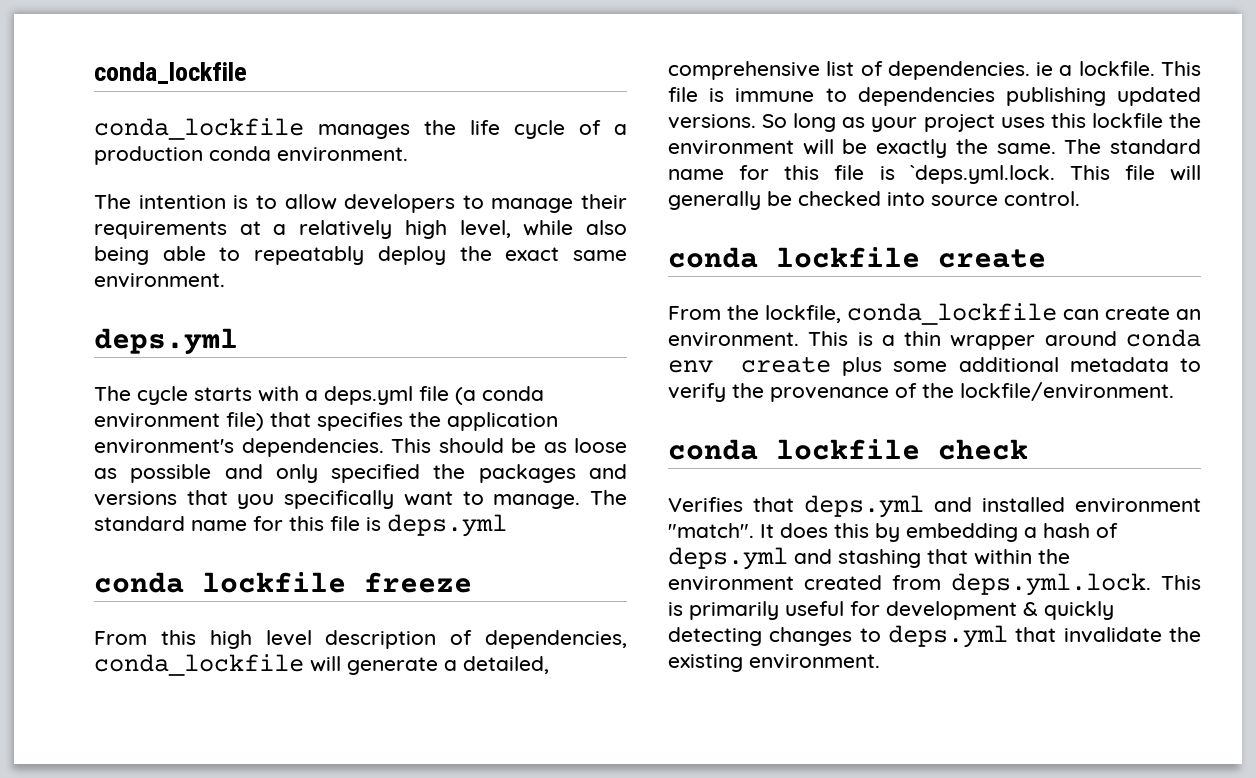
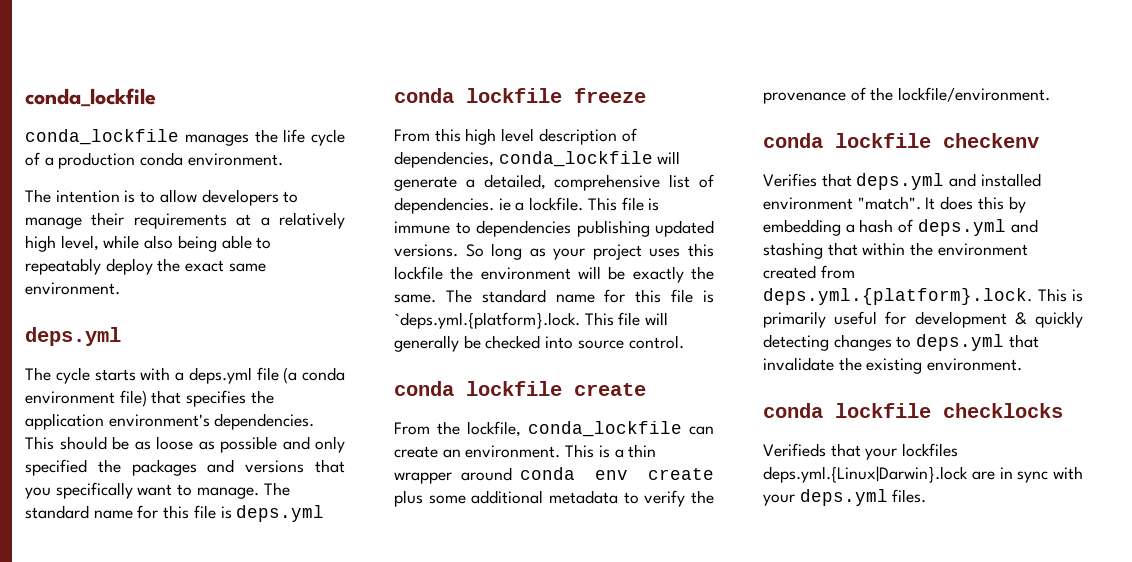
- The standard name for this file is `deps.yml.lock. This file will generally be checked into source control.
+ The standard name for this file is `deps.yml.{platform}.lock. This file will generally be checked into source control.
- conda lockfile check
+ conda lockfile checkenv
- It does this by embedding a hash of deps.yml and stashing that within the environment created from deps.yml.lock. This is primarily useful for development & quickly detecting changes to deps.yml that invalidate the existing environment.
+ It does this by embedding a hash of deps.yml and stashing that within the environment created from deps.yml.{platform}.lock. This is primarily useful for development & quickly detecting changes to deps.yml that invalidate the existing environment.
+ conda lockfile checklocks
+ Verifieds that your lockfiles deps.yml.{Linux|Darwin}.lock are in sync with your deps.yml files.

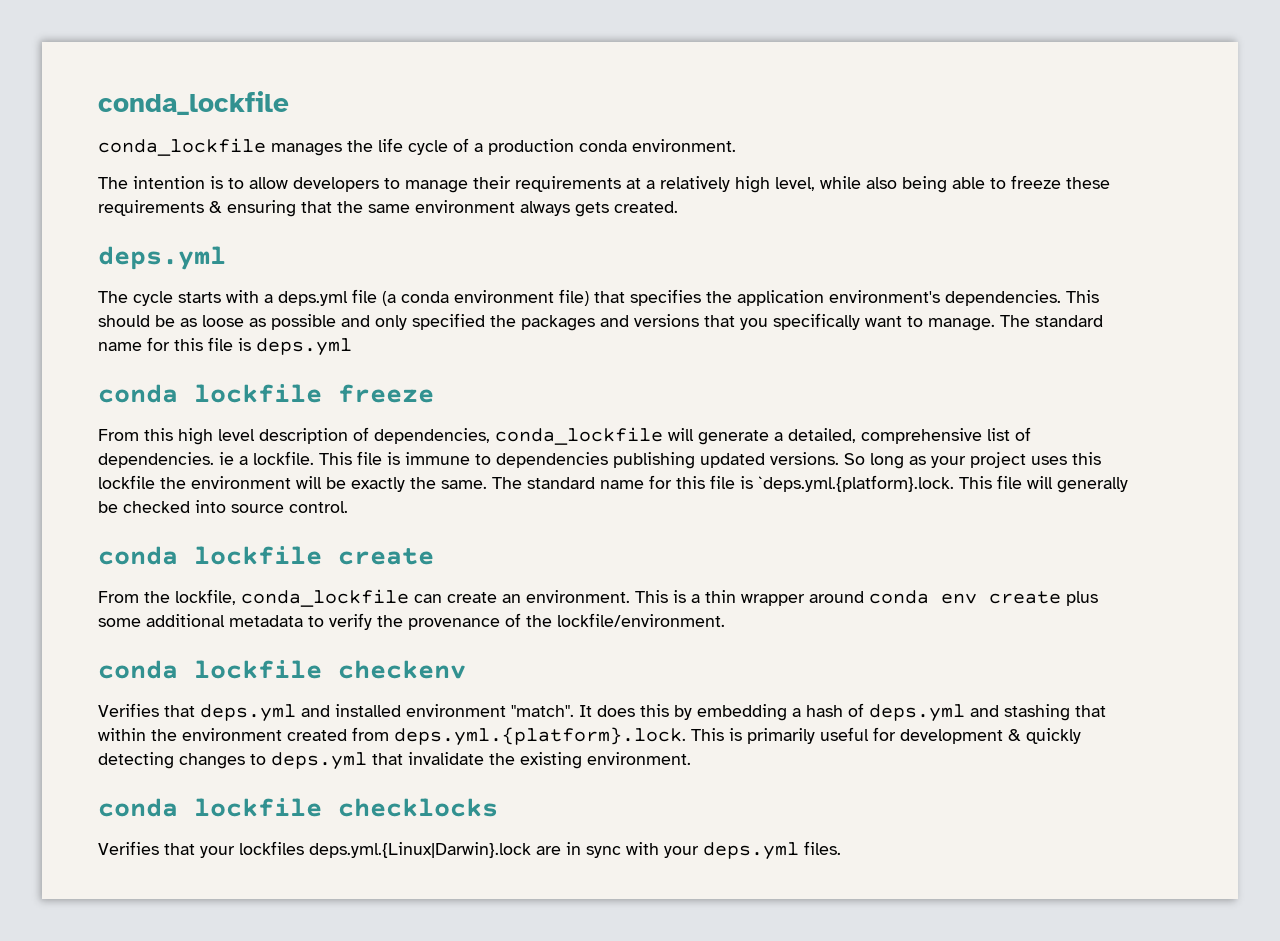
- The intention is to allow developers to manage their requirements at a relatively high level, while also being able to repeatably deploy the exact same environment.
+ The intention is to allow developers to manage their requirements at a relatively high level, while also being able to freeze these requirements & ensuring that the same environment always gets created.
- Verifieds that your lockfiles deps.yml.{Linux|Darwin}.lock are in sync with your deps.yml files.
+ Verifies that your lockfiles deps.yml.{Linux|Darwin}.lock are in sync with your deps.yml files.

